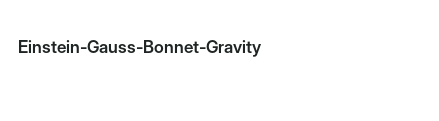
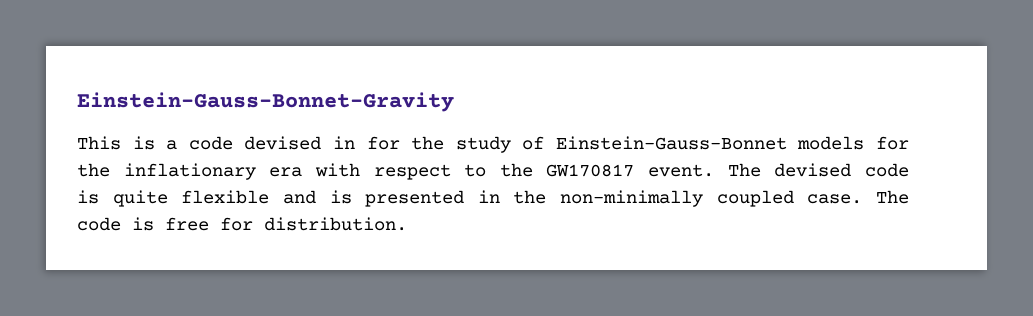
+ This is a code devised in for the study of Einstein-Gauss-Bonnet models for the inflationary era with respect to the GW170817 event. The devised code is quite flexible and is presented in the non-minimally coupled case. The code is free for distribution.

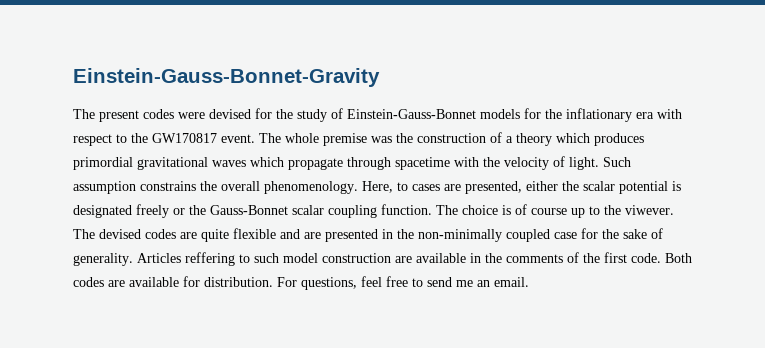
- This is a code devised in for the study of Einstein-Gauss-Bonnet models for the inflationary era with respect to the GW170817 event.
+ The present codes were devised for the study of Einstein-Gauss-Bonnet models for the inflationary era with respect to the GW170817 event.
- The devised code is quite flexible and is presented in the non-minimally coupled case. The code is free for distribution.
+ The whole premise was the construction of a theory which produces primordial gravitational waves which propagate through spacetime with the velocity of light. Such assumption constrains the overall phenomenology. Here, to cases are presented, either the scalar potential is designated freely or the Gauss-Bonnet scalar coupling function. The choice is of course up to the viwever. The devised codes are quite flexible and are presented in the non-minimally coupled case for the sake of generality. Articles reffering to such model construction are available in the comments of the first code. Both codes are available for distribution. For questions, feel free to send me an email.

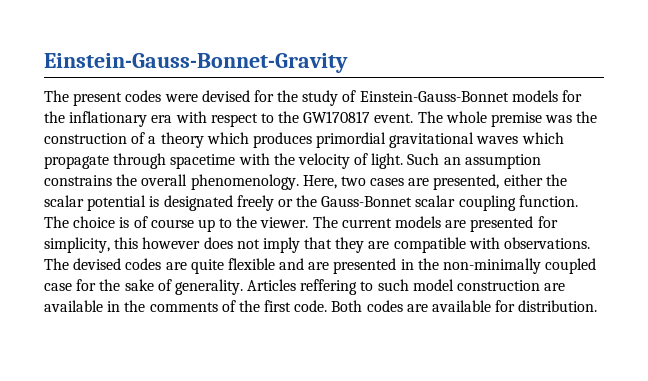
- Such assumption constrains the overall phenomenology.
+ Such an assumption constrains the overall phenomenology.
- Here, to cases are presented, either the scalar potential is designated freely or the Gauss-Bonnet scalar coupling function.
+ Here, two cases are presented, either the scalar potential is designated freely or the Gauss-Bonnet scalar coupling function.
- The choice is of course up to the viwever.
+ The choice is of course up to the viewer. The current models are presented for simplicity, this however does not imply that they are compatible with observations.
- For questions, feel free to send me an email.

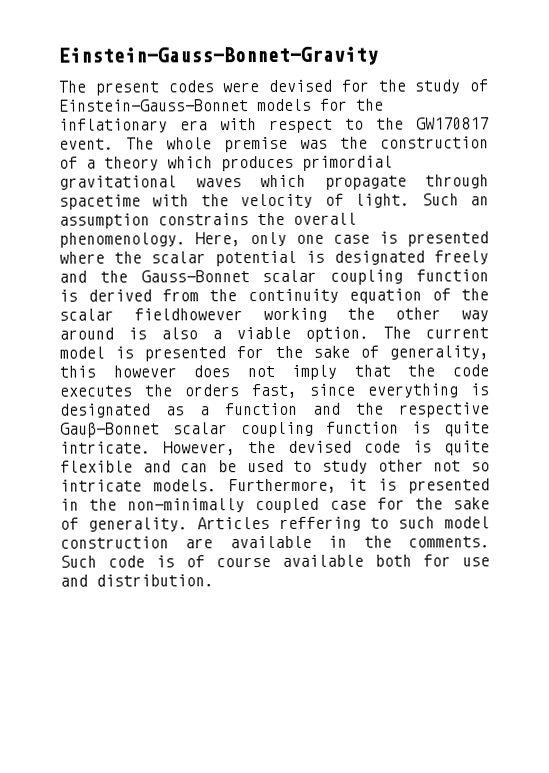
- Here, two cases are presented, either the scalar potential is designated freely or the Gauss-Bonnet scalar coupling function. The choice is of course up to the viewer. The current models are presented for simplicity, this however does not imply that they are compatible with observations. The devised codes are quite flexible and are presented in the non-minimally coupled case for the sake of generality.
+ Here, only one case is presented where the scalar potential is designated freely and the Gauss-Bonnet scalar coupling function is derived from the continuity equation of the scalar fieldhowever working the other way around is also a viable option. The current model is presented for the sake of generality, this however does not imply that the code executes the orders fast, since everything is designated as a function and the respective Gauβ-Bonnet scalar coupling function is quite intricate. However, the devised code is quite flexible and can be used to study other not so intricate models. Furthermore, it is presented in the non-minimally coupled case for the sake of generality.
- Articles reffering to such model construction are available in the comments of the first code. Both codes are available for distribution.
+ Articles reffering to such model construction are available in the comments. Such code is of course available both for use and distribution.

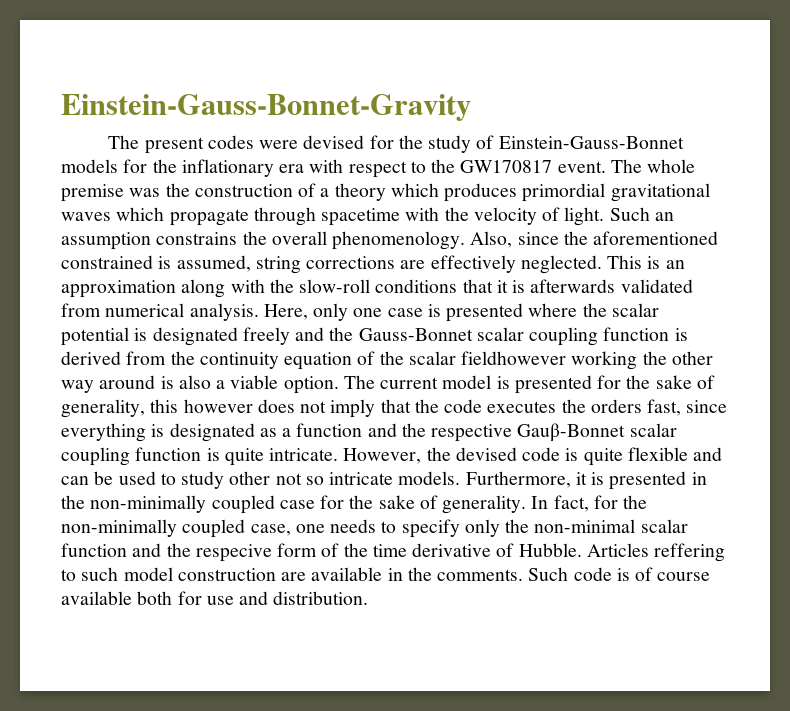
+ Also, since the aforementioned constrained is assumed, string corrections are effectively neglected. This is an approximation along with the slow-roll conditions that it is afterwards validated from numerical analysis.
+ In fact, for the non-minimally coupled case, one needs to specify only the non-minimal scalar function and the respecive form of the time derivative of Hubble.

